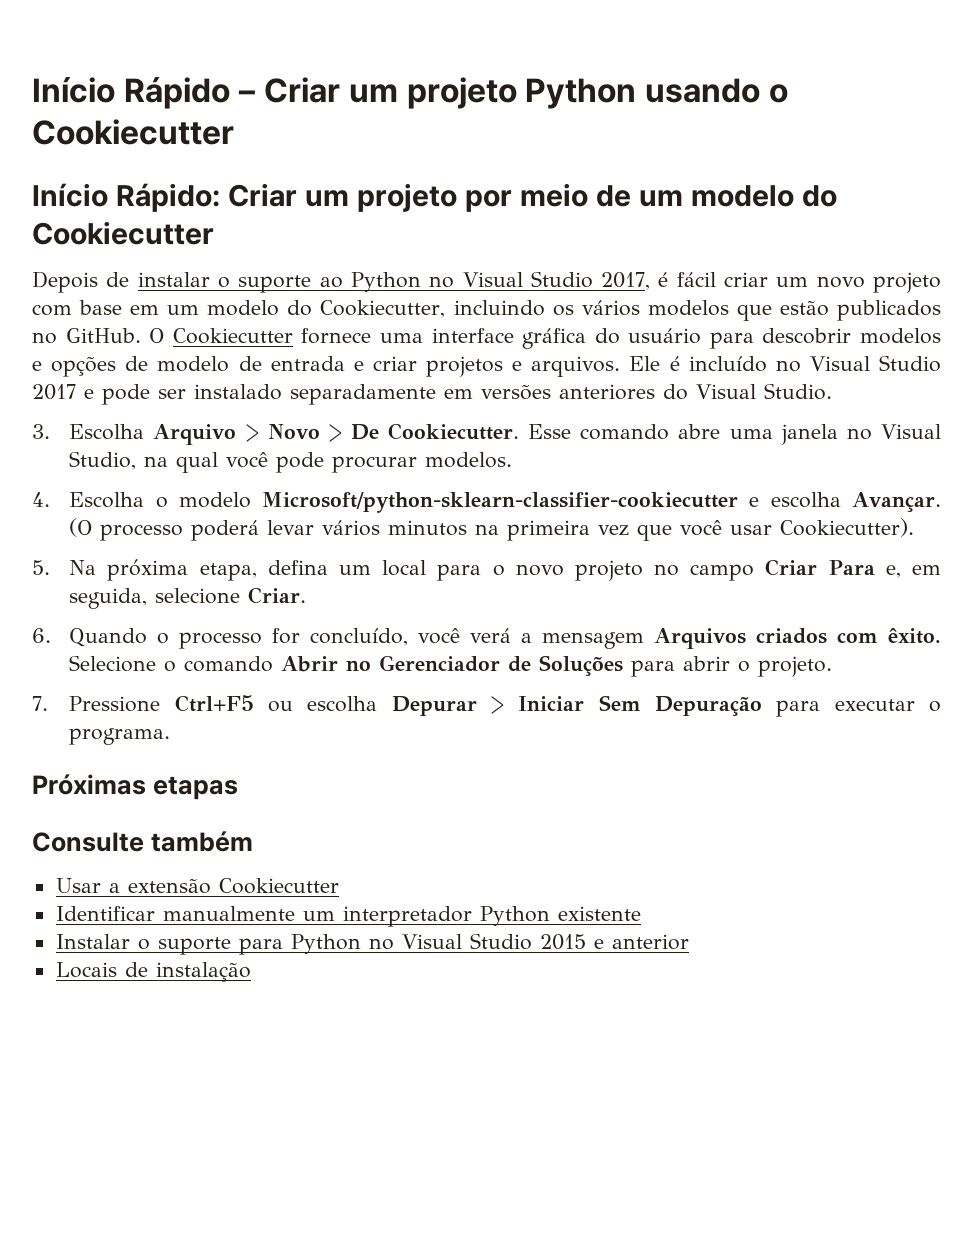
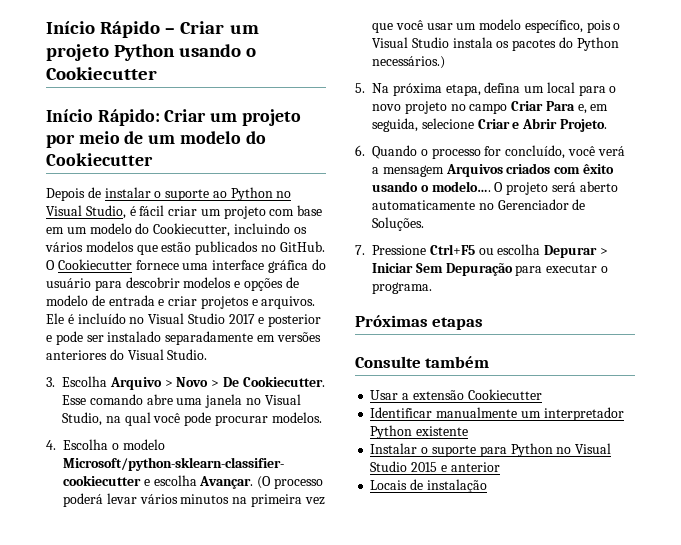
- Depois de instalar o suporte ao Python no Visual Studio 2017, é fácil criar um novo projeto com base em um modelo do Cookiecutter, incluindo os vários modelos que estão publicados no GitHub.
+ Depois de instalar o suporte ao Python no Visual Studio, é fácil criar um projeto com base em um modelo do Cookiecutter, incluindo os vários modelos que estão publicados no GitHub.
- Ele é incluído no Visual Studio 2017 e pode ser instalado separadamente em versões anteriores do Visual Studio.
+ Ele é incluído no Visual Studio 2017 e posterior e pode ser instalado separadamente em versões anteriores do Visual Studio.
- (O processo poderá levar vários minutos na primeira vez que você usar Cookiecutter).
+ (O processo poderá levar vários minutos na primeira vez que você usar um modelo específico, pois o Visual Studio instala os pacotes do Python necessários.)
- 5. Na próxima etapa, defina um local para o novo projeto no campo Criar Para e, em seguida, selecione Criar.
+ 5. Na próxima etapa, defina um local para o novo projeto no campo Criar Para e, em seguida, selecione Criar e Abrir Projeto.
- 6. Quando o processo for concluído, você verá a mensagem Arquivos criados com êxito. Selecione o comando Abrir no Gerenciador de Soluções para abrir o projeto.
+ 6. Quando o processo for concluído, você verá a mensagem Arquivos criados com êxito usando o modelo…. O projeto será aberto automaticamente no Gerenciador de Soluções.

